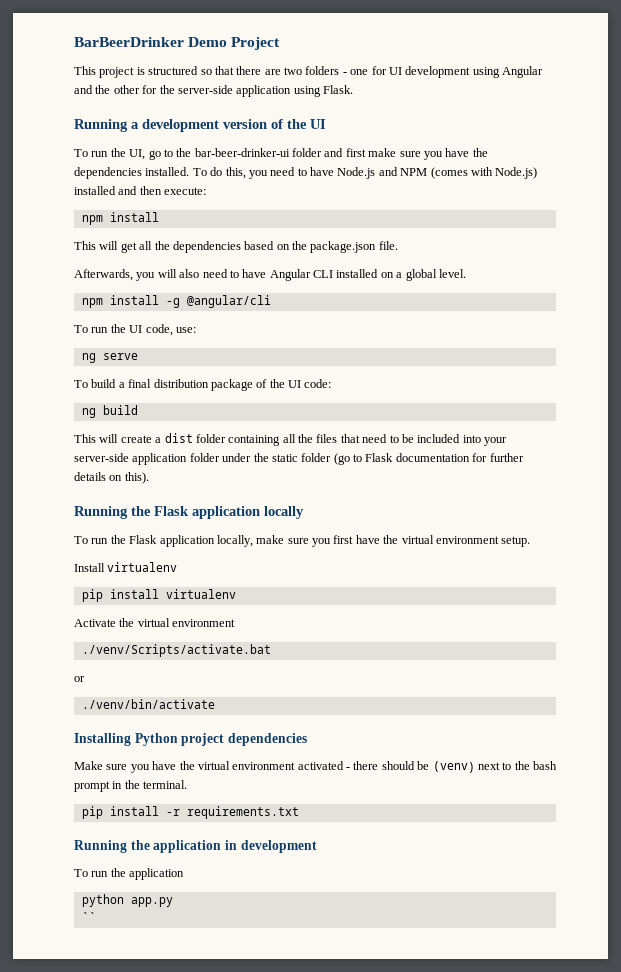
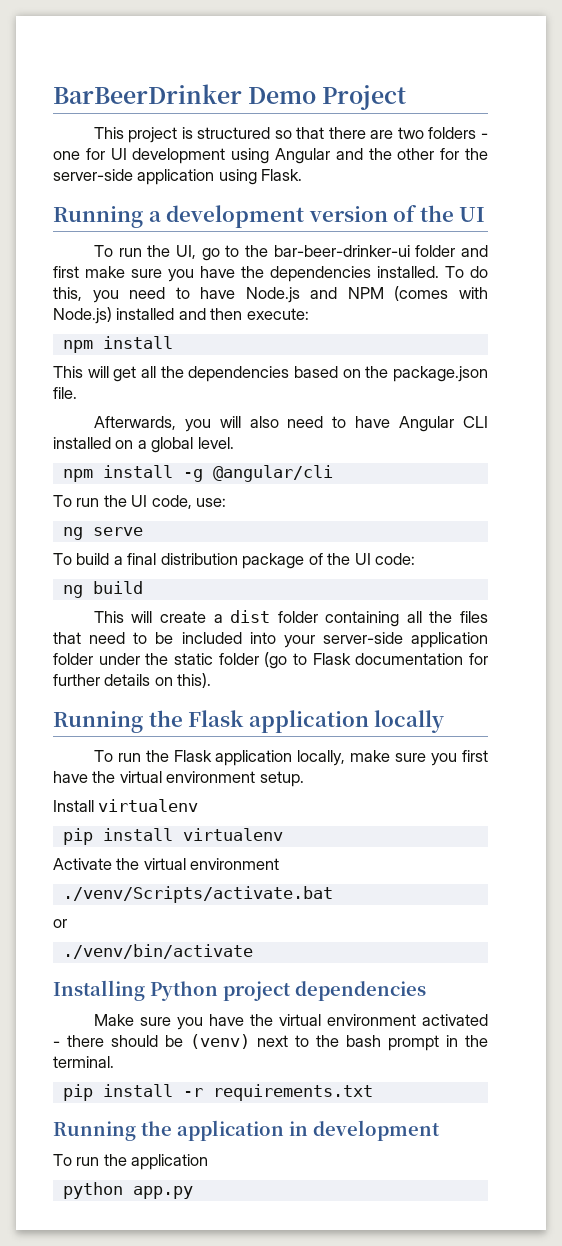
- ``

